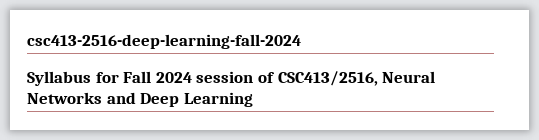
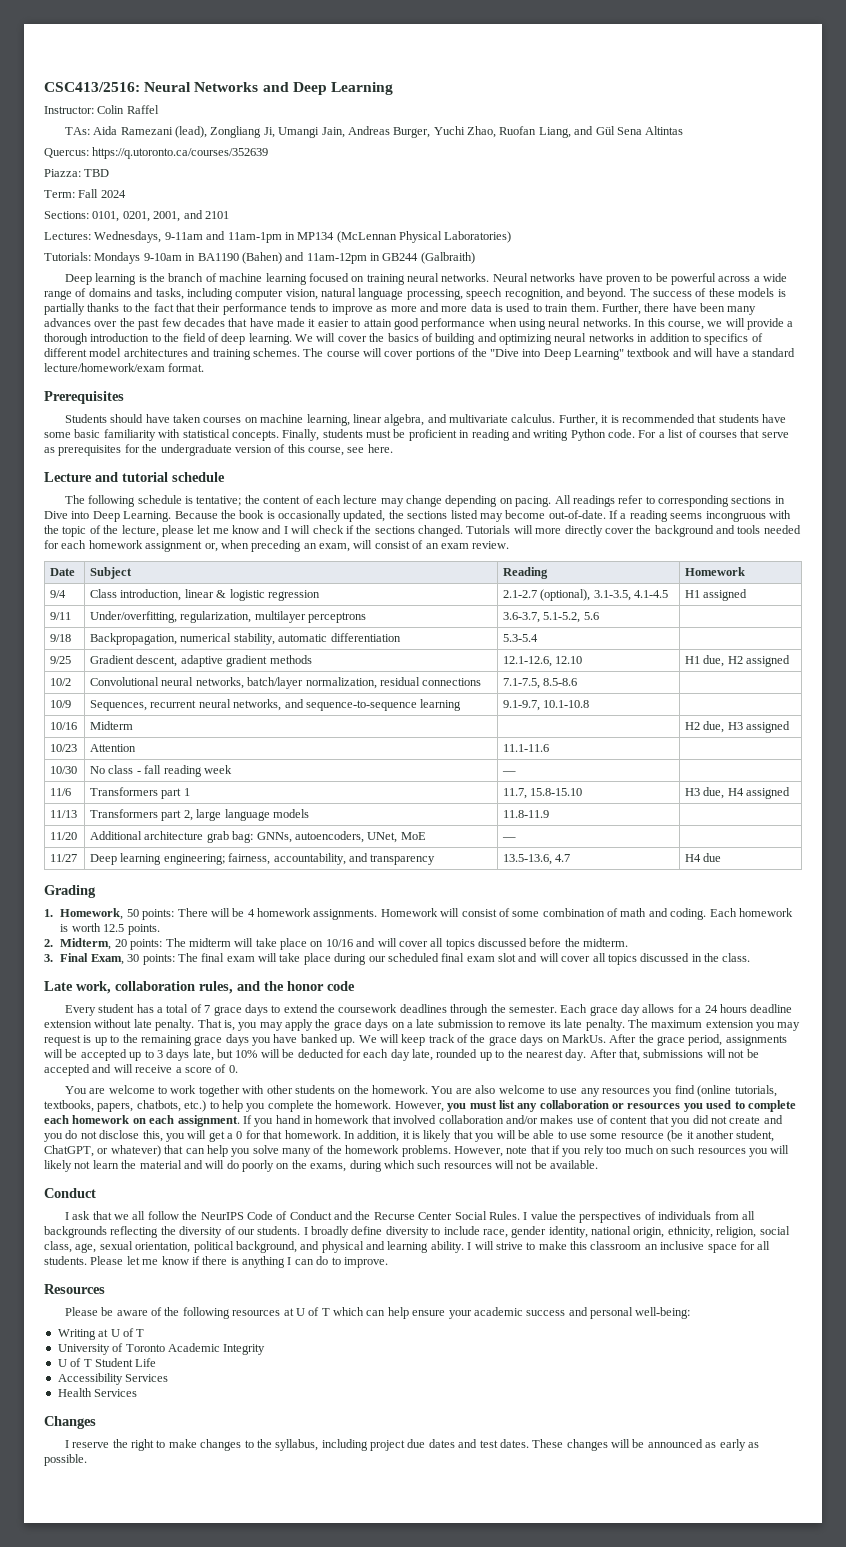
- csc413-2516-deep-learning-fall-2024
- Syllabus for Fall 2024 session of CSC413/2516, Neural Networks and Deep Learning
+ CSC413/2516: Neural Networks and Deep Learning
+ Instructor: Colin Raffel
+ TAs: Aida Ramezani (lead), Zongliang Ji, Umangi Jain, Andreas Burger, Yuchi Zhao, Ruofan Liang, and Gül Sena Altintas
+ Quercus: https://q.utoronto.ca/courses/352639
+ Piazza: TBD
+ Term: Fall 2024
+ Sections: 0101, 0201, 2001, and 2101
+ Lectures: Wednesdays, 9-11am and 11am-1pm in MP134 (McLennan Physical Laboratories)
+ Tutorials: Mondays 9-10am in BA1190 (Bahen) and 11am-12pm in GB244 (Galbraith)
+ Deep learning is the branch of machine learning focused on training neural networks. Neural networks have proven to be powerful across a wide range of domains and tasks, including computer vision, natural language processing, speech recognition, and beyond. The success of these models is partially thanks to the fact that their performance tends to improve as more and more data is used to train them. Further, there have been many advances over the past few decades that have made it easier to attain good performance when using neural networks. In this course, we will provide a thorough introduction to the field of deep learning. We will cover the basics of building and optimizing neural networks in addition to specifics of different model architectures and training schemes. The course will cover portions of the "Dive into Deep Learning" textbook and will have a standard lecture/homework/exam format.
+ Prerequisites
+ Students should have taken courses on machine learning, linear algebra, and multivariate calculus. Further, it is recommended that students have some basic familiarity with statistical concepts. Finally, students must be proficient in reading and writing Python code. For a list of courses that serve as prerequisites for the undergraduate version of this course, see here.
+ Lecture and tutorial schedule
+ The following schedule is tentative; the content of each lecture may change depending on pacing. All readings refer to corresponding sections in Dive into Deep Learning. Because the book is occasionally updated, the sections listed may become out-of-date. If a reading seems incongruous with the topic of the lecture, please let me know and I will check if the sections changed. Tutorials will more directly cover the background and tools needed for each homework assignment or, when preceding an exam, will consist of an exam review.
+ Date | Subject | Reading | Homework
+ 9/4 | Class introduction, linear & logistic regression | 2.1-2.7 (optional), 3.1-3.5, 4.1-4.5 | H1 assigned
+ 9/11 | Under/overfitting, regularization, multilayer perceptrons | 3.6-3.7, 5.1-5.2, 5.6 |
+ 9/18 | Backpropagation, numerical stability, automatic differentiation | 5.3-5.4 |
+ 9/25 | Gradient descent, adaptive gradient methods | 12.1-12.6, 12.10 | H1 due, H2 assigned
+ 10/2 | Convolutional neural networks, batch/layer normalization, residual connections | 7.1-7.5, 8.5-8.6 |
+ 10/9 | Sequences, recurrent neural networks, and sequence-to-sequence learning | 9.1-9.7, 10.1-10.8 |
+ 10/16 | Midterm | | H2 due, H3 assigned
+ 10/23 | Attention | 11.1-11.6 |
+ 10/30 | No class - fall reading week | — |
+ 11/6 | Transformers part 1 | 11.7, 15.8-15.10 | H3 due, H4 assigned
+ 11/13 | Transformers part 2, large language models | 11.8-11.9 |
+ 11/20 | Additional architecture grab bag: GNNs, autoencoders, UNet, MoE | — |
+ 11/27 | Deep learning engineering; fairness, accountability, and transparency | 13.5-13.6, 4.7 | H4 due
+ Grading
+ 1. Homework, 50 points: There will be 4 homework assignments. Homework will consist of some combination of math and coding. Each homework is worth 12.5 points.
+ 2. Midterm, 20 points: The midterm will take place on 10/16 and will cover all topics discussed before the midterm.
+ 3. Final Exam, 30 points: The final exam will take place during our scheduled final exam slot and will cover all topics discussed in the class.
+ Late work, collaboration rules, and the honor code
+ Every student has a total of 7 grace days to extend the coursework deadlines through the semester. Each grace day allows for a 24 hours deadline extension without late penalty. That is, you may apply the grace days on a late submission to remove its late penalty. The maximum extension you may request is up to the remaining grace days you have banked up. We will keep track of the grace days on MarkUs. After the grace period, assignments will be accepted up to 3 days late, but 10% will be deducted for each day late, rounded up to the nearest day. After that, submissions will not be accepted and will receive a score of 0.
+ You are welcome to work together with other students on the homework. You are also welcome to use any resources you find (online tutorials, textbooks, papers, chatbots, etc.) to help you complete the homework. However, you must list any collaboration or resources you used to complete each homework on each assignment. If you hand in homework that involved collaboration and/or makes use of content that you did not create and you do not disclose this, you will get a 0 for that homework. In addition, it is likely that you will be able to use some resource (be it another student, ChatGPT, or whatever) that can help you solve many of the homework problems. However, note that if you rely too much on such resources you will likely not learn the material and will do poorly on the exams, during which such resources will not be available.
+ Conduct
+ I ask that we all follow the NeurIPS Code of Conduct and the Recurse Center Social Rules. I value the perspectives of individuals from all backgrounds reflecting the diversity of our students. I broadly define diversity to include race, gender identity, national origin, ethnicity, religion, social class, age, sexual orientation, political background, and physical and learning ability. I will strive to make this classroom an inclusive space for all students. Please let me know if there is anything I can do to improve.
+ Resources
+ Please be aware of the following resources at U of T which can help ensure your academic success and personal well-being:
+ Writing at U of T
+ University of Toronto Academic Integrity
+ U of T Student Life
+ Accessibility Services
+ Health Services
+ Changes
+ I reserve the right to make changes to the syllabus, including project due dates and test dates. These changes will be announced as early as possible.

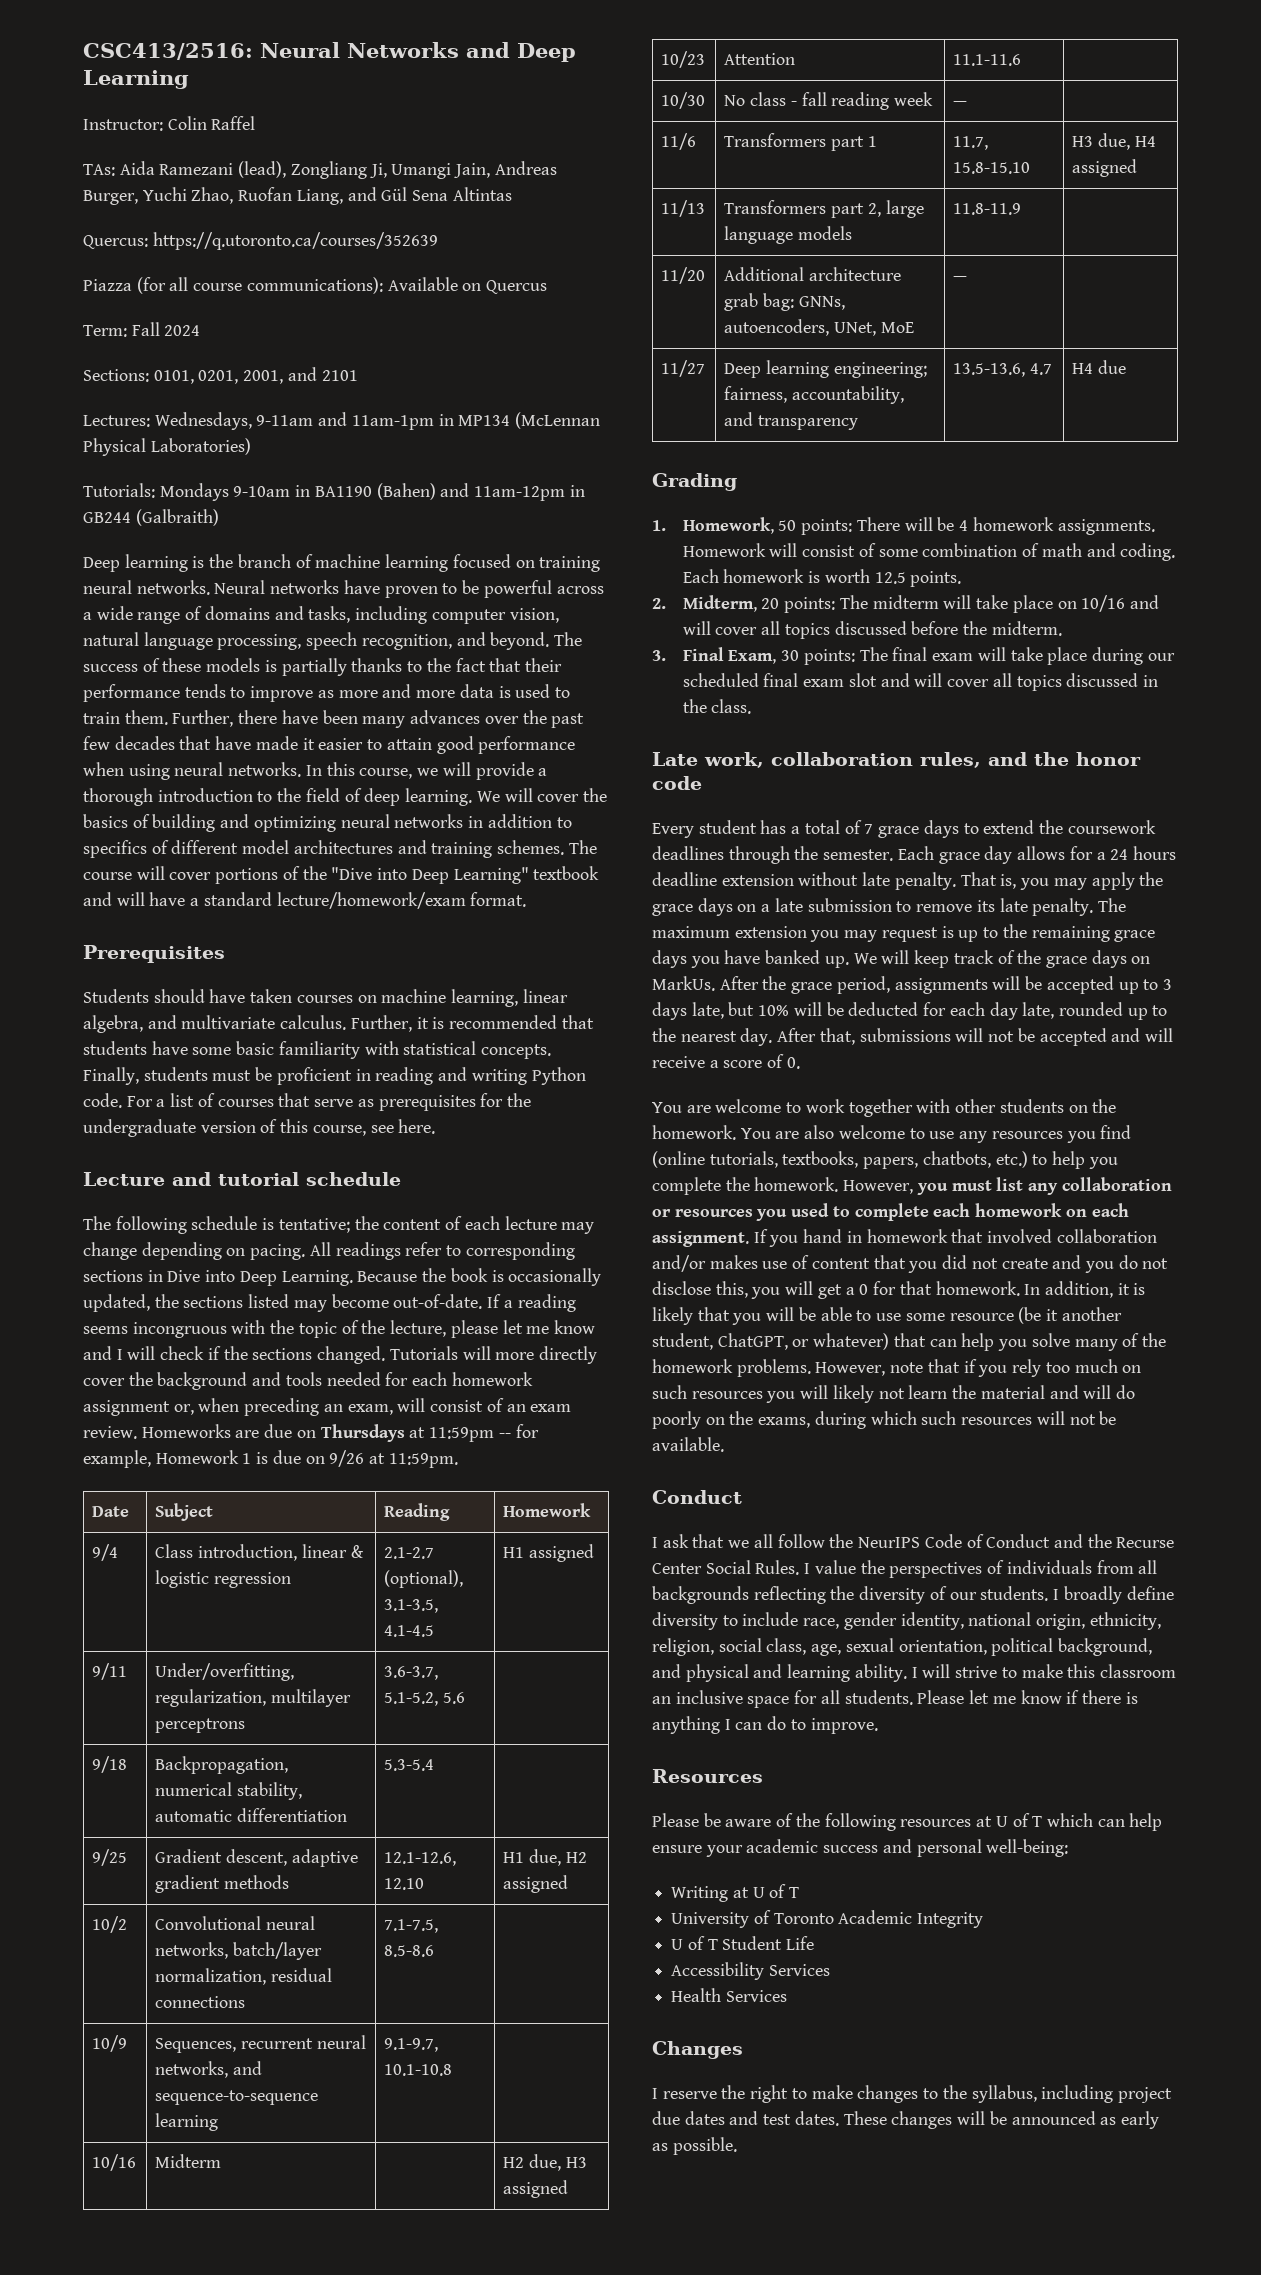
- Piazza: TBD
+ Piazza (for all course communications): Available on Quercus
+ Homeworks are due on Thursdays at 11:59pm -- for example, Homework 1 is due on 9/26 at 11:59pm.

